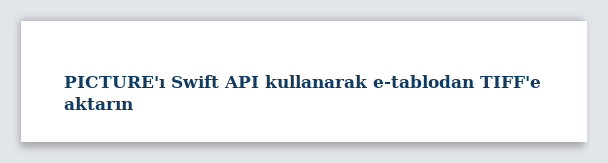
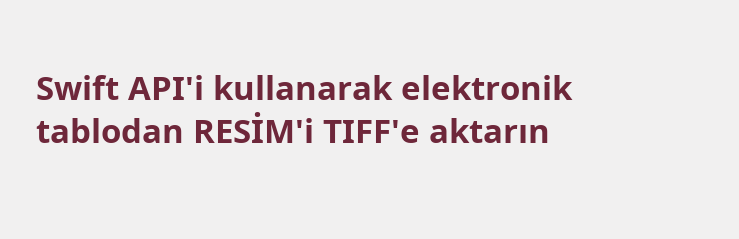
- PICTURE'ı Swift API kullanarak e-tablodan TIFF'e aktarın
+ Swift API'i kullanarak elektronik tablodan RESİM'i TIFF'e aktarın

